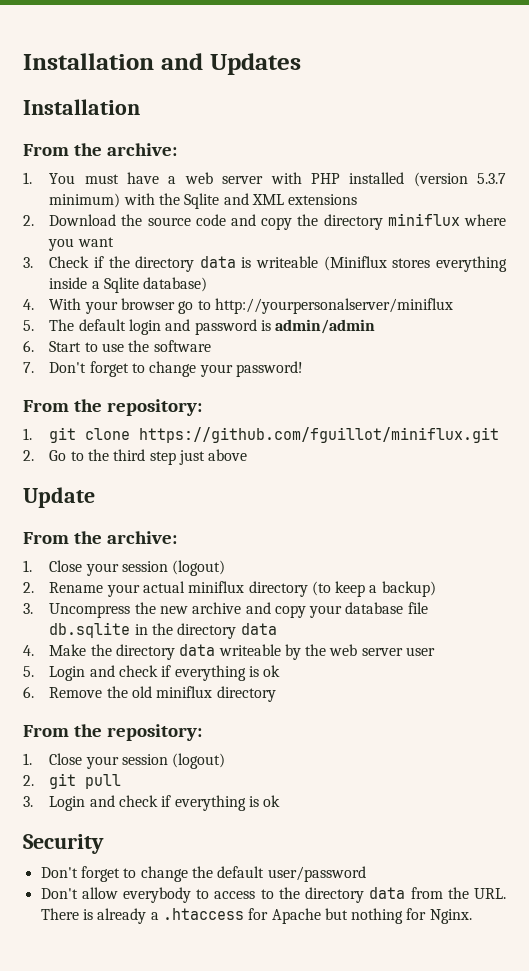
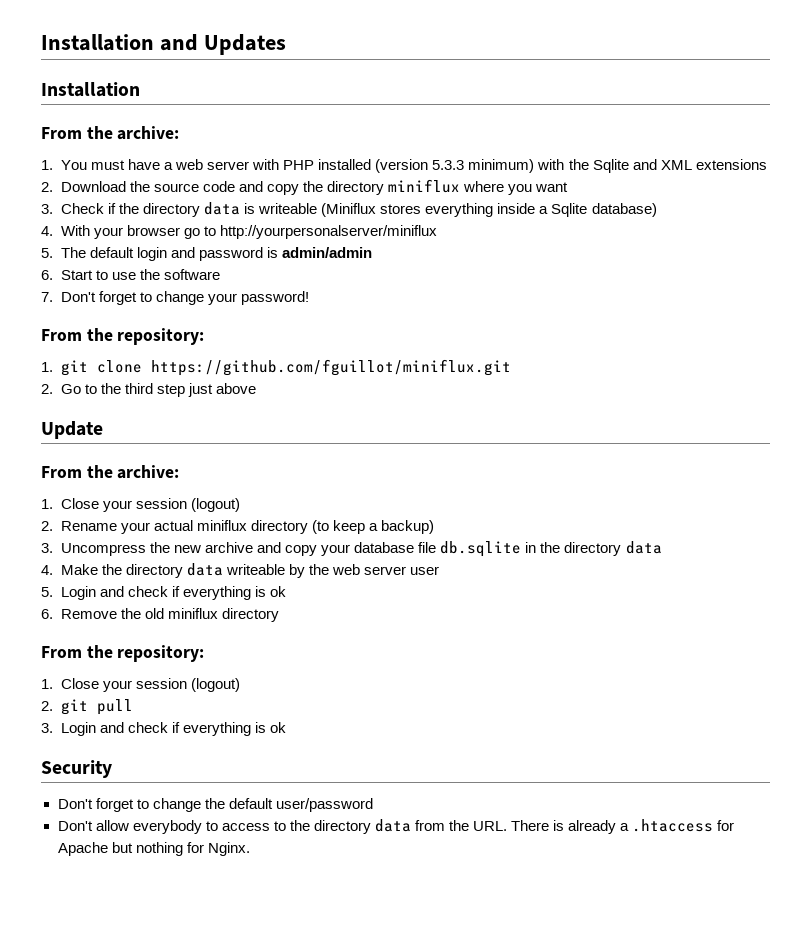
- 1. You must have a web server with PHP installed (version 5.3.7 minimum) with the Sqlite and XML extensions
+ 1. You must have a web server with PHP installed (version 5.3.3 minimum) with the Sqlite and XML extensions

